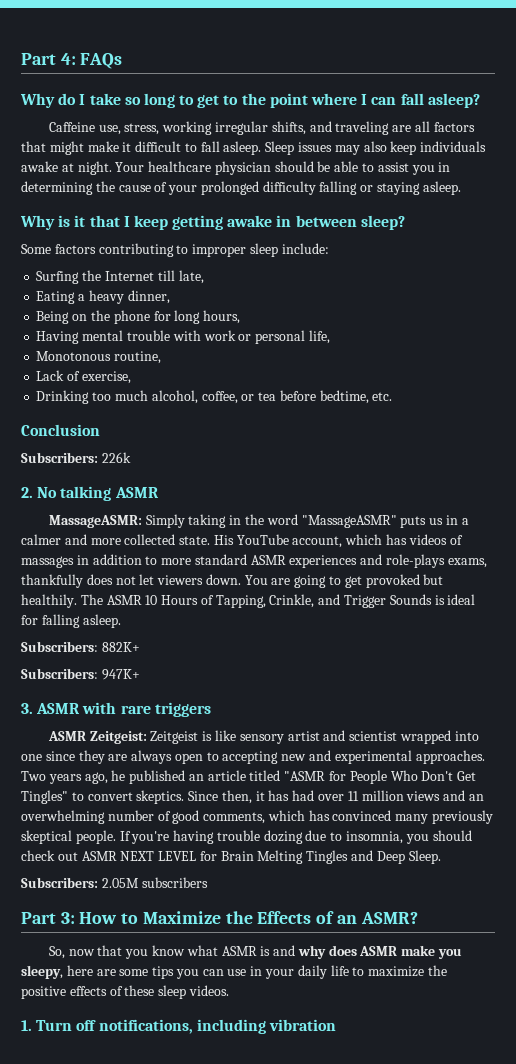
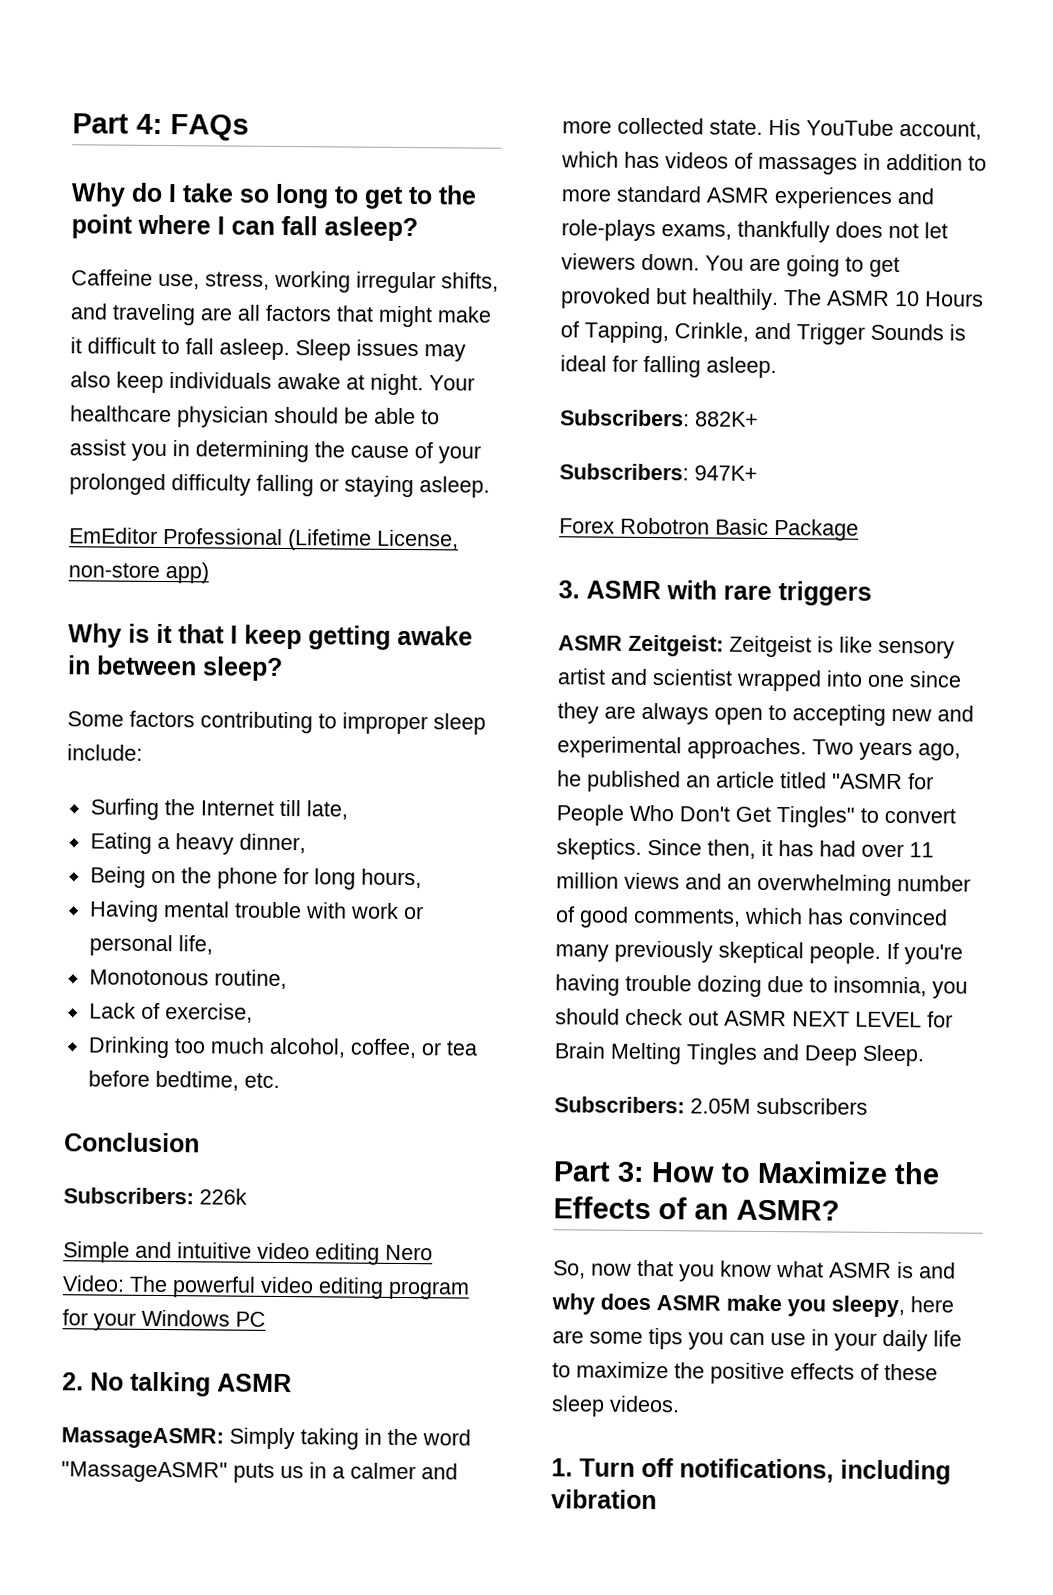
+ EmEditor Professional (Lifetime License, non-store app)
+ Simple and intuitive video editing Nero Video: The powerful video editing program for your Windows PC
+ Forex Robotron Basic Package

